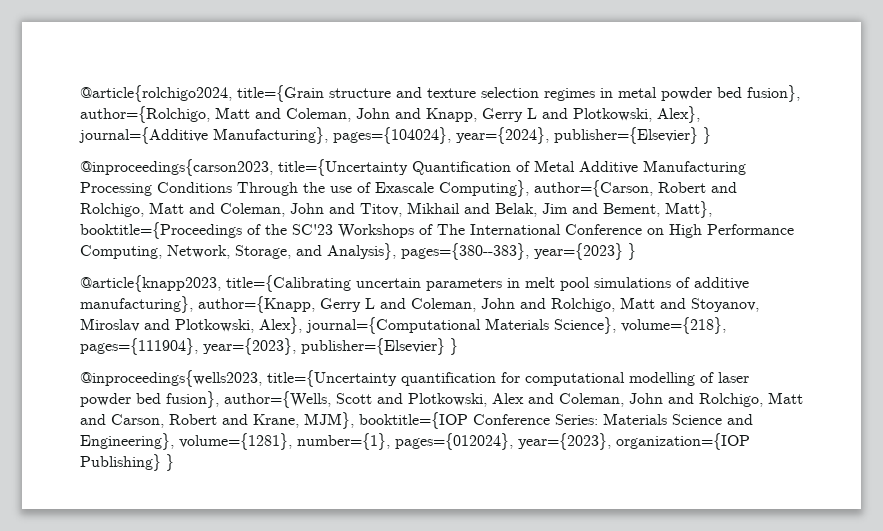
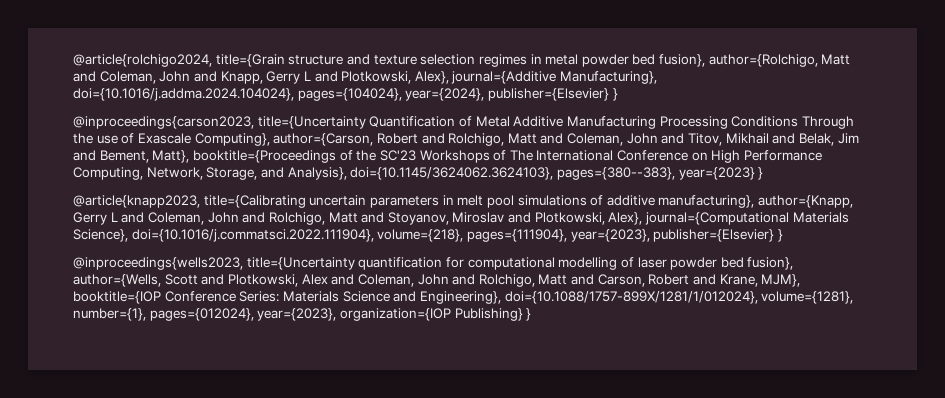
- @article{rolchigo2024, title={Grain structure and texture selection regimes in metal powder bed fusion}, author={Rolchigo, Matt and Coleman, John and Knapp, Gerry L and Plotkowski, Alex}, journal={Additive Manufacturing}, pages={104024}, year={2024}, publisher={Elsevier} }
+ @article{rolchigo2024, title={Grain structure and texture selection regimes in metal powder bed fusion}, author={Rolchigo, Matt and Coleman, John and Knapp, Gerry L and Plotkowski, Alex}, journal={Additive Manufacturing}, doi={10.1016/j.addma.2024.104024}, pages={104024}, year={2024}, publisher={Elsevier} }
- @inproceedings{carson2023, title={Uncertainty Quantification of Metal Additive Manufacturing Processing Conditions Through the use of Exascale Computing}, author={Carson, Robert and Rolchigo, Matt and Coleman, John and Titov, Mikhail and Belak, Jim and Bement, Matt}, booktitle={Proceedings of the SC'23 Workshops of The International Conference on High Performance Computing, Network, Storage, and Analysis}, pages={380--383}, year={2023} }
+ @inproceedings{carson2023, title={Uncertainty Quantification of Metal Additive Manufacturing Processing Conditions Through the use of Exascale Computing}, author={Carson, Robert and Rolchigo, Matt and Coleman, John and Titov, Mikhail and Belak, Jim and Bement, Matt}, booktitle={Proceedings of the SC'23 Workshops of The International Conference on High Performance Computing, Network, Storage, and Analysis}, doi={10.1145/3624062.3624103}, pages={380--383}, year={2023} }
- @article{knapp2023, title={Calibrating uncertain parameters in melt pool simulations of additive manufacturing}, author={Knapp, Gerry L and Coleman, John and Rolchigo, Matt and Stoyanov, Miroslav and Plotkowski, Alex}, journal={Computational Materials Science}, volume={218}, pages={111904}, year={2023}, publisher={Elsevier} }
+ @article{knapp2023, title={Calibrating uncertain parameters in melt pool simulations of additive manufacturing}, author={Knapp, Gerry L and Coleman, John and Rolchigo, Matt and Stoyanov, Miroslav and Plotkowski, Alex}, journal={Computational Materials Science}, doi={10.1016/j.commatsci.2022.111904}, volume={218}, pages={111904}, year={2023}, publisher={Elsevier} }
- @inproceedings{wells2023, title={Uncertainty quantification for computational modelling of laser powder bed fusion}, author={Wells, Scott and Plotkowski, Alex and Coleman, John and Rolchigo, Matt and Carson, Robert and Krane, MJM}, booktitle={IOP Conference Series: Materials Science and Engineering}, volume={1281}, number={1}, pages={012024}, year={2023}, organization={IOP Publishing} }
+ @inproceedings{wells2023, title={Uncertainty quantification for computational modelling of laser powder bed fusion}, author={Wells, Scott and Plotkowski, Alex and Coleman, John and Rolchigo, Matt and Carson, Robert and Krane, MJM}, booktitle={IOP Conference Series: Materials Science and Engineering}, doi={10.1088/1757-899X/1281/1/012024}, volume={1281}, number={1}, pages={012024}, year={2023}, organization={IOP Publishing} }

